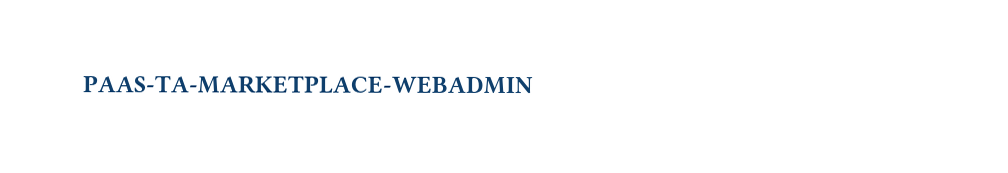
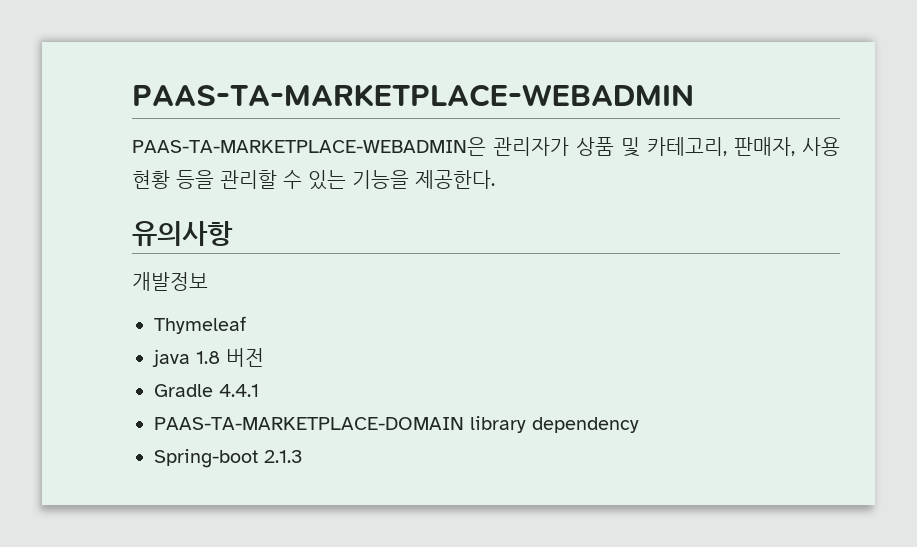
+ PAAS-TA-MARKETPLACE-WEBADMIN은 관리자가 상품 및 카테고리, 판매자, 사용 현황 등을 관리할 수 있는 기능을 제공한다.
+ 유의사항
+ 개발정보
+ Thymeleaf
+ java 1.8 버전
+ Gradle 4.4.1
+ PAAS-TA-MARKETPLACE-DOMAIN library dependency
+ Spring-boot 2.1.3

